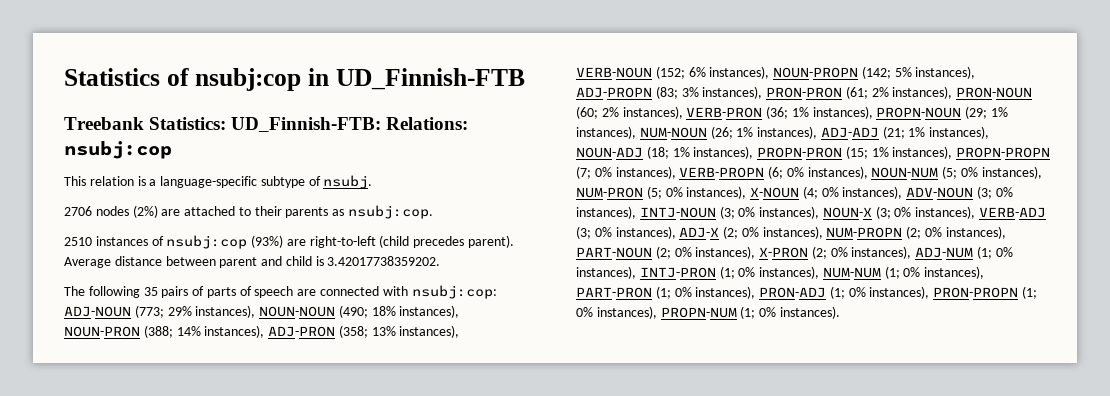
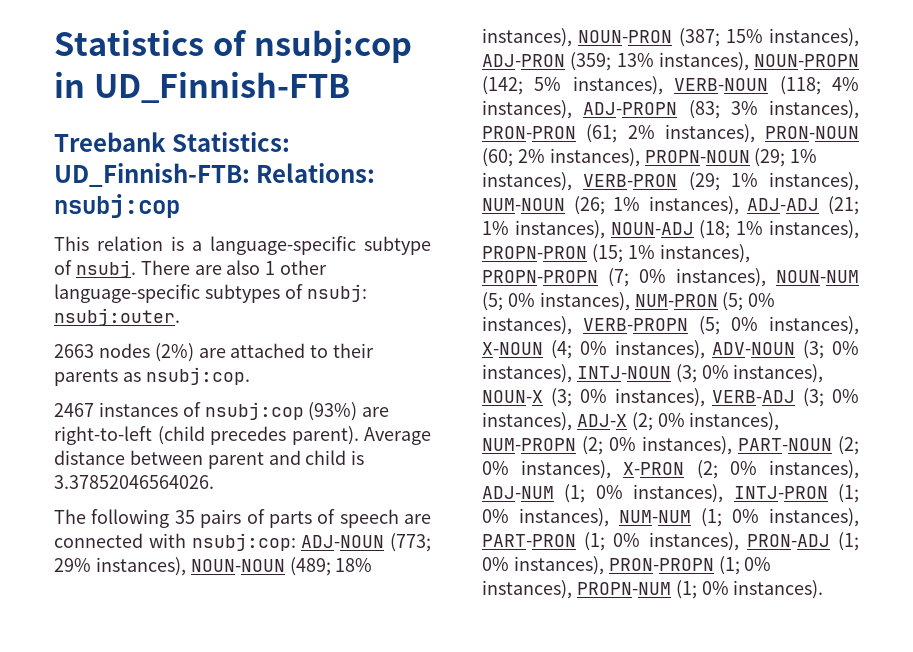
- This relation is a language-specific subtype of nsubj.
- 2706 nodes (2%) are attached to their parents as nsubj:cop.
+ This relation is a language-specific subtype of nsubj. There are also 1 other language-specific subtypes of nsubj: nsubj:outer.
+ 2663 nodes (2%) are attached to their parents as nsubj:cop.
- 2510 instances of nsubj:cop (93%) are right-to-left (child precedes parent).
+ 2467 instances of nsubj:cop (93%) are right-to-left (child precedes parent).
- Average distance between parent and child is 3.42017738359202.
+ Average distance between parent and child is 3.37852046564026.
- 29% instances), NOUN-NOUN (490;
+ 29% instances), NOUN-NOUN (489;
- 18% instances), NOUN-PRON (388; 14% instances), ADJ-PRON (358;
+ 18% instances), NOUN-PRON (387; 15% instances), ADJ-PRON (359;
- 13% instances), VERB-NOUN (152; 6% instances), NOUN-PROPN (142; 5% instances), ADJ-PROPN (83;
+ 13% instances), NOUN-PROPN (142; 5% instances), VERB-NOUN (118; 4% instances), ADJ-PROPN (83;
- 2% instances), VERB-PRON (36; 1% instances), PROPN-NOUN (29;
+ 2% instances), PROPN-NOUN (29; 1% instances), VERB-PRON (29;
- 0% instances), VERB-PROPN (6; 0% instances), NOUN-NUM (5;
+ 0% instances), NOUN-NUM (5;
- 0% instances), X-NOUN (4;
+ 0% instances), VERB-PROPN (5; 0% instances), X-NOUN (4;

